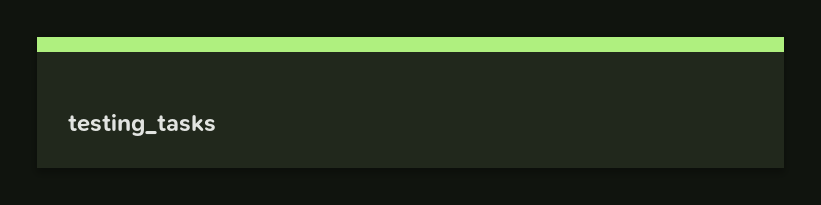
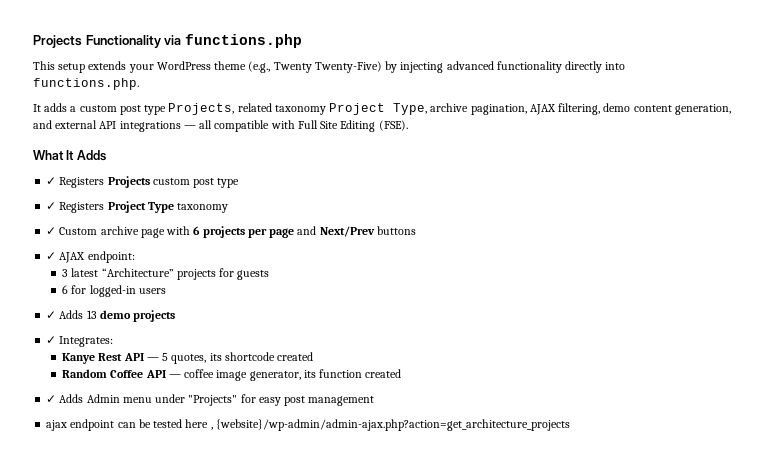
- testing_tasks
+ Projects Functionality via functions.php
+ This setup extends your WordPress theme (e.g., Twenty Twenty-Five) by injecting advanced functionality directly into functions.php.
+ It adds a custom post type Projects, related taxonomy Project Type, archive pagination, AJAX filtering, demo content generation, and external API integrations — all compatible with Full Site Editing (FSE).
+ What It Adds
+ ✓ Registers Projects custom post type
+ ✓ Registers Project Type taxonomy
+ ✓ Custom archive page with 6 projects per page and Next/Prev buttons
+ ✓ AJAX endpoint:
+ 3 latest “Architecture” projects for guests
+ 6 for logged-in users
+ ✓ Adds 13 demo projects
+ ✓ Integrates:
+ Kanye Rest API — 5 quotes, its shortcode created
+ Random Coffee API — coffee image generator, its function created
+ ✓ Adds Admin menu under "Projects" for easy post management
+ ajax endpoint can be tested here , {website}/wp-admin/admin-ajax.php?action=get_architecture_projects

